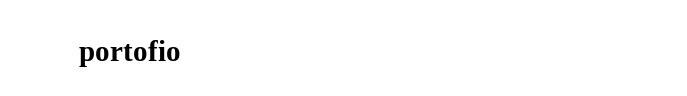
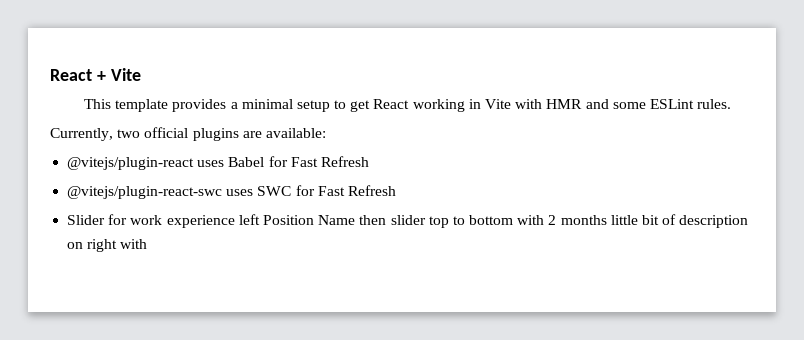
- portofio
+ React + Vite
+ This template provides a minimal setup to get React working in Vite with HMR and some ESLint rules.
+ Currently, two official plugins are available:
+ @vitejs/plugin-react uses Babel for Fast Refresh
+ @vitejs/plugin-react-swc uses SWC for Fast Refresh
+ Slider for work experience left Position Name then slider top to bottom with 2 months little bit of description on right with

